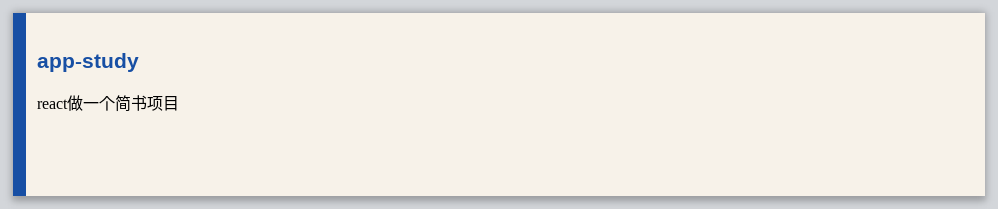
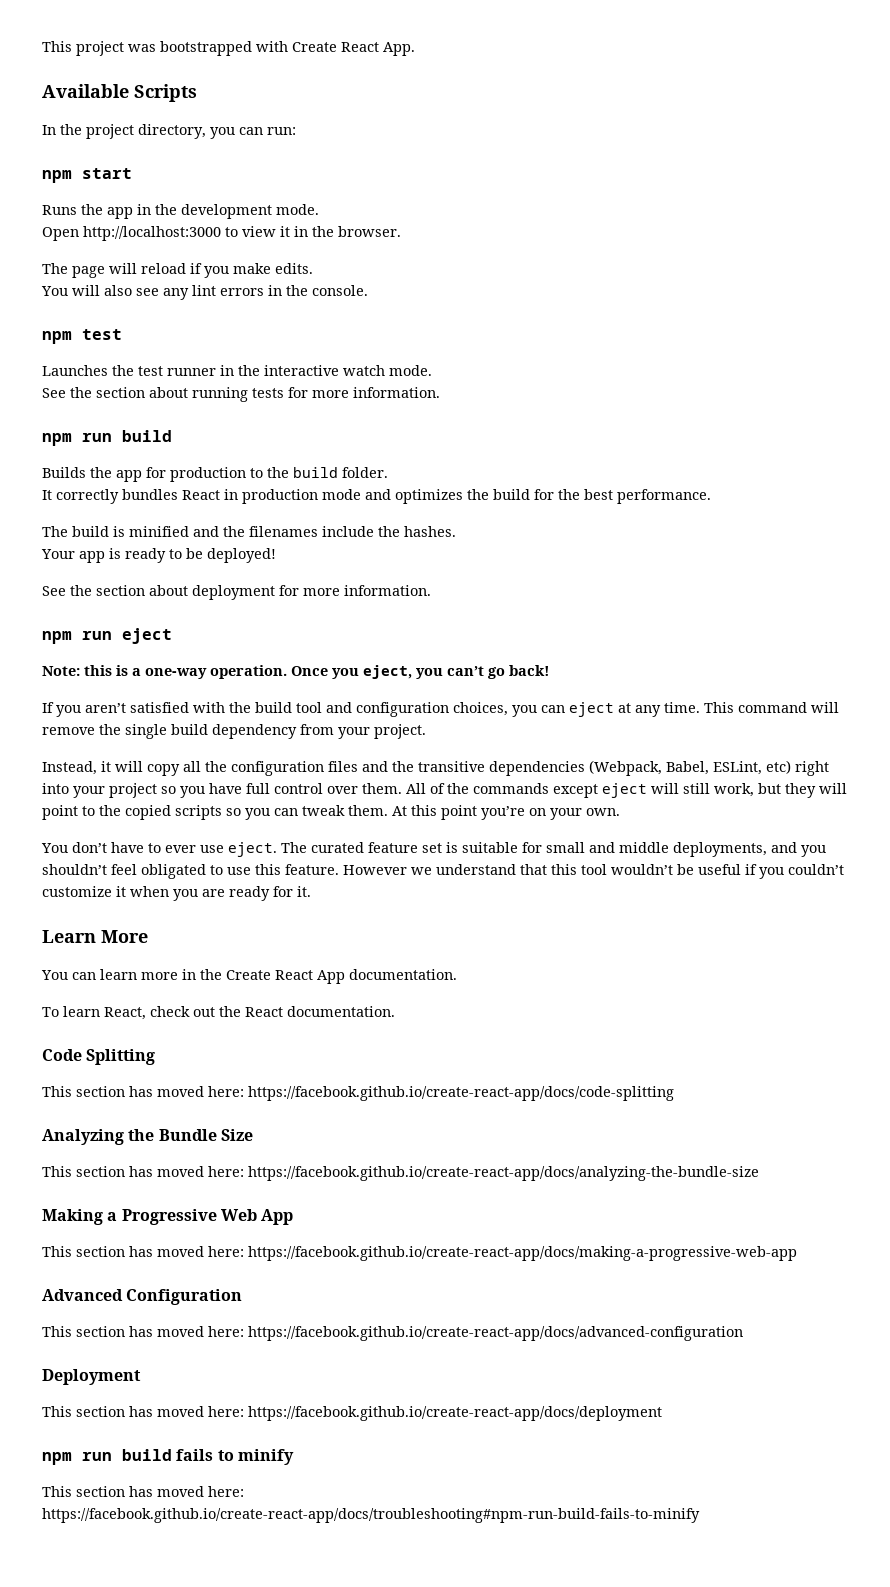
- app-study
- react做一个简书项目
+ This project was bootstrapped with Create React App.
+ Available Scripts
+ In the project directory, you can run:
+ npm start
+ Runs the app in the development mode.
+ Open http://localhost:3000 to view it in the browser.
+ The page will reload if you make edits.
+ You will also see any lint errors in the console.
+ npm test
+ Launches the test runner in the interactive watch mode.
+ See the section about running tests for more information.
+ npm run build
+ Builds the app for production to the build folder.
+ It correctly bundles React in production mode and optimizes the build for the best performance.
+ The build is minified and the filenames include the hashes.
+ Your app is ready to be deployed!
+ See the section about deployment for more information.
+ npm run eject
+ Note: this is a one-way operation. Once you eject, you can’t go back!
+ If you aren’t satisfied with the build tool and configuration choices, you can eject at any time. This command will remove the single build dependency from your project.
+ Instead, it will copy all the configuration files and the transitive dependencies (Webpack, Babel, ESLint, etc) right into your project so you have full control over them. All of the commands except eject will still work, but they will point to the copied scripts so you can tweak them. At this point you’re on your own.
+ You don’t have to ever use eject. The curated feature set is suitable for small and middle deployments, and you shouldn’t feel obligated to use this feature. However we understand that this tool wouldn’t be useful if you couldn’t customize it when you are ready for it.
+ Learn More
+ You can learn more in the Create React App documentation.
+ To learn React, check out the React documentation.
+ Code Splitting
+ This section has moved here: https://facebook.github.io/create-react-app/docs/code-splitting
+ Analyzing the Bundle Size
+ This section has moved here: https://facebook.github.io/create-react-app/docs/analyzing-the-bundle-size
+ Making a Progressive Web App
+ This section has moved here: https://facebook.github.io/create-react-app/docs/making-a-progressive-web-app
+ Advanced Configuration
+ This section has moved here: https://facebook.github.io/create-react-app/docs/advanced-configuration
+ Deployment
+ This section has moved here: https://facebook.github.io/create-react-app/docs/deployment
+ npm run build fails to minify
+ This section has moved here: https://facebook.github.io/create-react-app/docs/troubleshooting#npm-run-build-fails-to-minify

